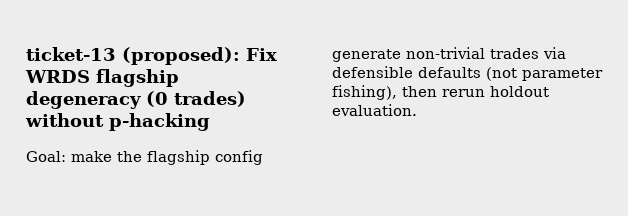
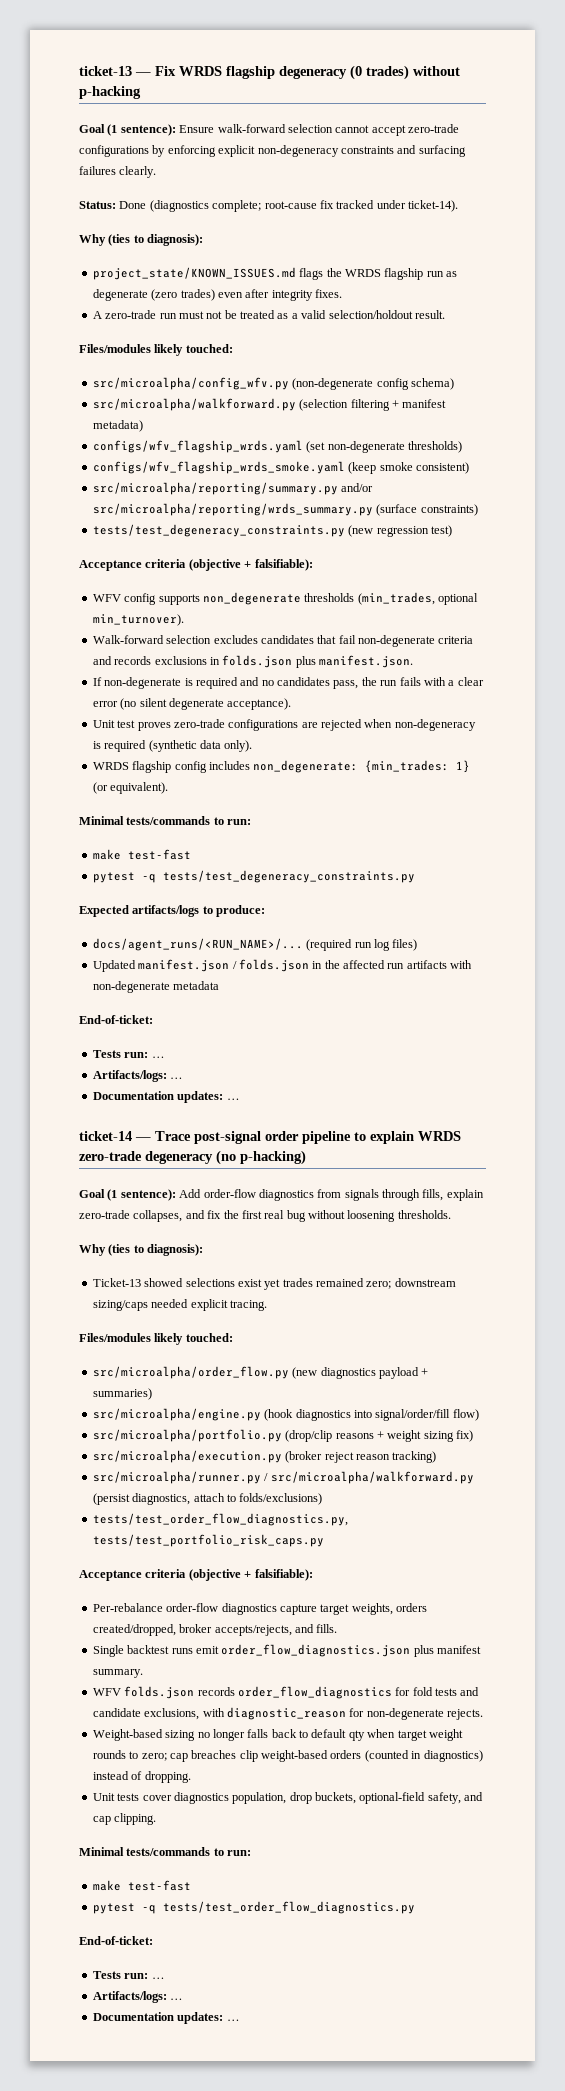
- ticket-13 (proposed): Fix WRDS flagship degeneracy (0 trades) without p-hacking
+ ticket-13 — Fix WRDS flagship degeneracy (0 trades) without p-hacking
- Goal: make the flagship config generate non-trivial trades via defensible defaults (not parameter fishing), then rerun holdout evaluation.
+ Goal (1 sentence): Ensure walk-forward selection cannot accept zero-trade configurations by enforcing explicit non-degeneracy constraints and surfacing failures clearly.
+ Status: Done (diagnostics complete; root-cause fix tracked under ticket-14).
+ Why (ties to diagnosis):
+ project_state/KNOWN_ISSUES.md flags the WRDS flagship run as degenerate (zero trades) even after integrity fixes.
+ A zero-trade run must not be treated as a valid selection/holdout result.
+ Files/modules likely touched:
+ src/microalpha/config_wfv.py (non-degenerate config schema)
+ src/microalpha/walkforward.py (selection filtering + manifest metadata)
+ configs/wfv_flagship_wrds.yaml (set non-degenerate thresholds)
+ configs/wfv_flagship_wrds_smoke.yaml (keep smoke consistent)
+ src/microalpha/reporting/summary.py and/or src/microalpha/reporting/wrds_summary.py (surface constraints)
+ tests/test_degeneracy_constraints.py (new regression test)
+ Acceptance criteria (objective + falsifiable):
+ WFV config supports non_degenerate thresholds (min_trades, optional min_turnover).
+ Walk-forward selection excludes candidates that fail non-degenerate criteria and records exclusions in folds.json plus manifest.json.
+ If non-degenerate is required and no candidates pass, the run fails with a clear error (no silent degenerate acceptance).
+ Unit test proves zero-trade configurations are rejected when non-degeneracy is required (synthetic data only).
+ WRDS flagship config includes non_degenerate: {min_trades: 1} (or equivalent).
+ Minimal tests/commands to run:
+ make test-fast
+ pytest -q tests/test_degeneracy_constraints.py
+ Expected artifacts/logs to produce:
+ docs/agent_runs/<RUN_NAME>/... (required run log files)
+ Updated manifest.json / folds.json in the affected run artifacts with non-degenerate metadata
+ End-of-ticket:
+ Tests run: …
+ Artifacts/logs: …
+ Documentation updates: …
+ ticket-14 — Trace post-signal order pipeline to explain WRDS zero-trade degeneracy (no p-hacking)
+ Goal (1 sentence): Add order-flow diagnostics from signals through fills, explain zero-trade collapses, and fix the first real bug without loosening thresholds.
+ Why (ties to diagnosis):
+ Ticket-13 showed selections exist yet trades remained zero; downstream sizing/caps needed explicit tracing.
+ Files/modules likely touched:
+ src/microalpha/order_flow.py (new diagnostics payload + summaries)
+ src/microalpha/engine.py (hook diagnostics into signal/order/fill flow)
+ src/microalpha/portfolio.py (drop/clip reasons + weight sizing fix)
+ src/microalpha/execution.py (broker reject reason tracking)
+ src/microalpha/runner.py / src/microalpha/walkforward.py (persist diagnostics, attach to folds/exclusions)
+ tests/test_order_flow_diagnostics.py, tests/test_portfolio_risk_caps.py
+ Acceptance criteria (objective + falsifiable):
+ Per-rebalance order-flow diagnostics capture target weights, orders created/dropped, broker accepts/rejects, and fills.
+ Single backtest runs emit order_flow_diagnostics.json plus manifest summary.
+ WFV folds.json records order_flow_diagnostics for fold tests and candidate exclusions, with diagnostic_reason for non-degenerate rejects.
+ Weight-based sizing no longer falls back to default qty when target weight rounds to zero; cap breaches clip weight-based orders (counted in diagnostics) instead of dropping.
+ Unit tests cover diagnostics population, drop buckets, optional-field safety, and cap clipping.
+ Minimal tests/commands to run:
+ make test-fast
+ pytest -q tests/test_order_flow_diagnostics.py
+ End-of-ticket:
+ Tests run: …
+ Artifacts/logs: …
+ Documentation updates: …

